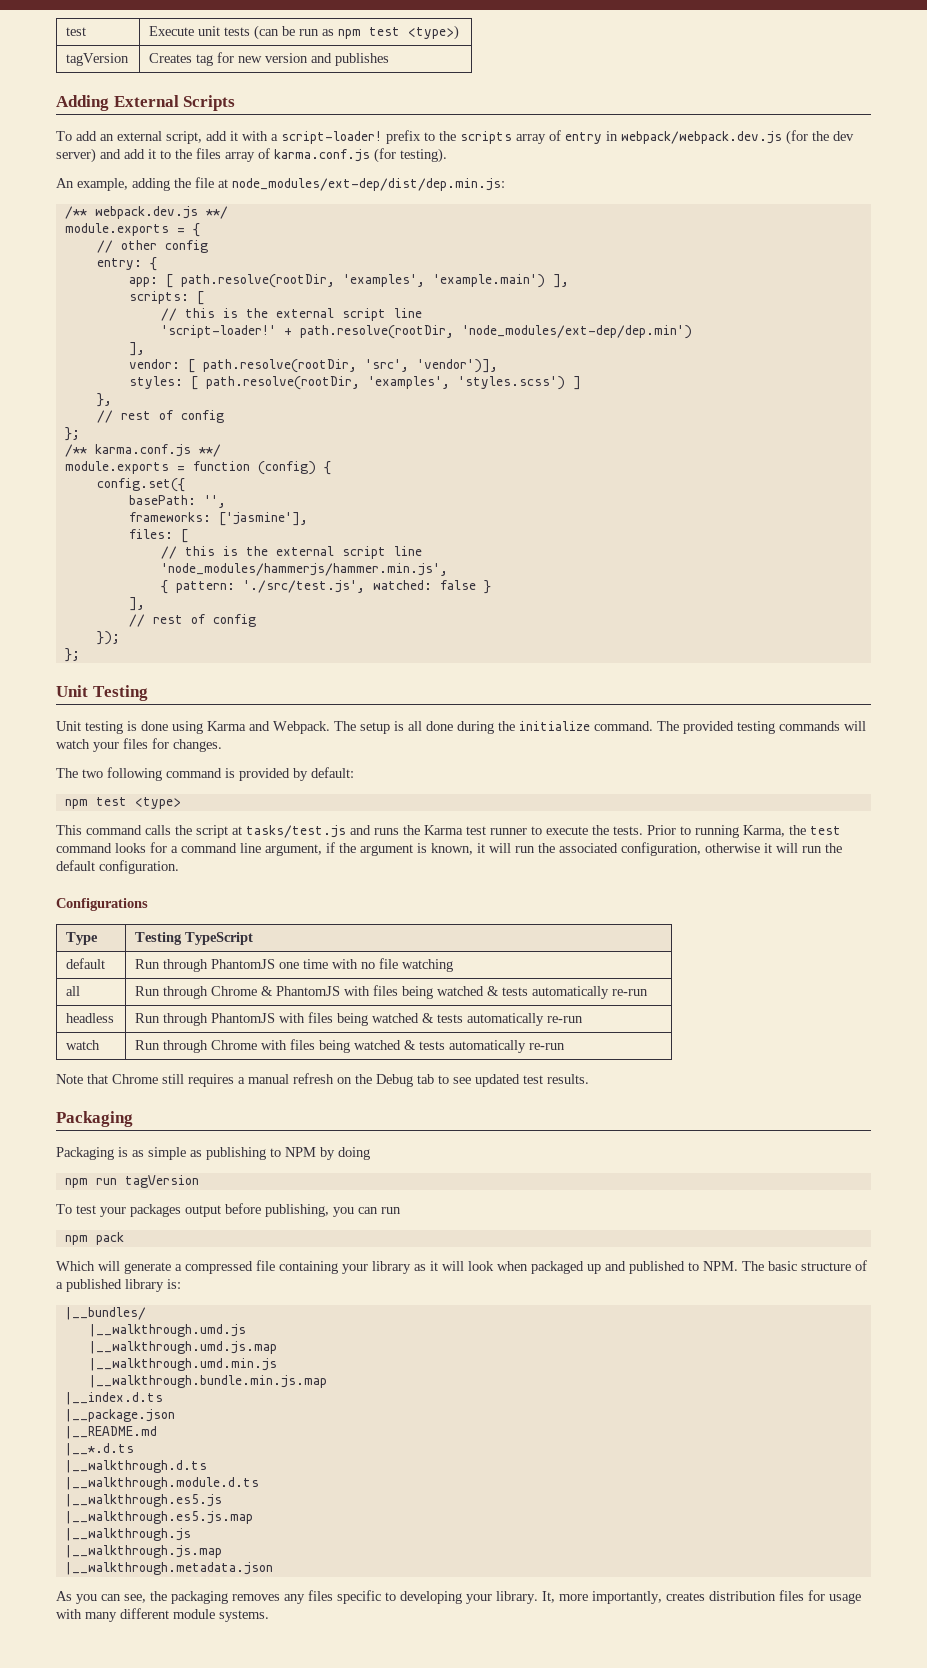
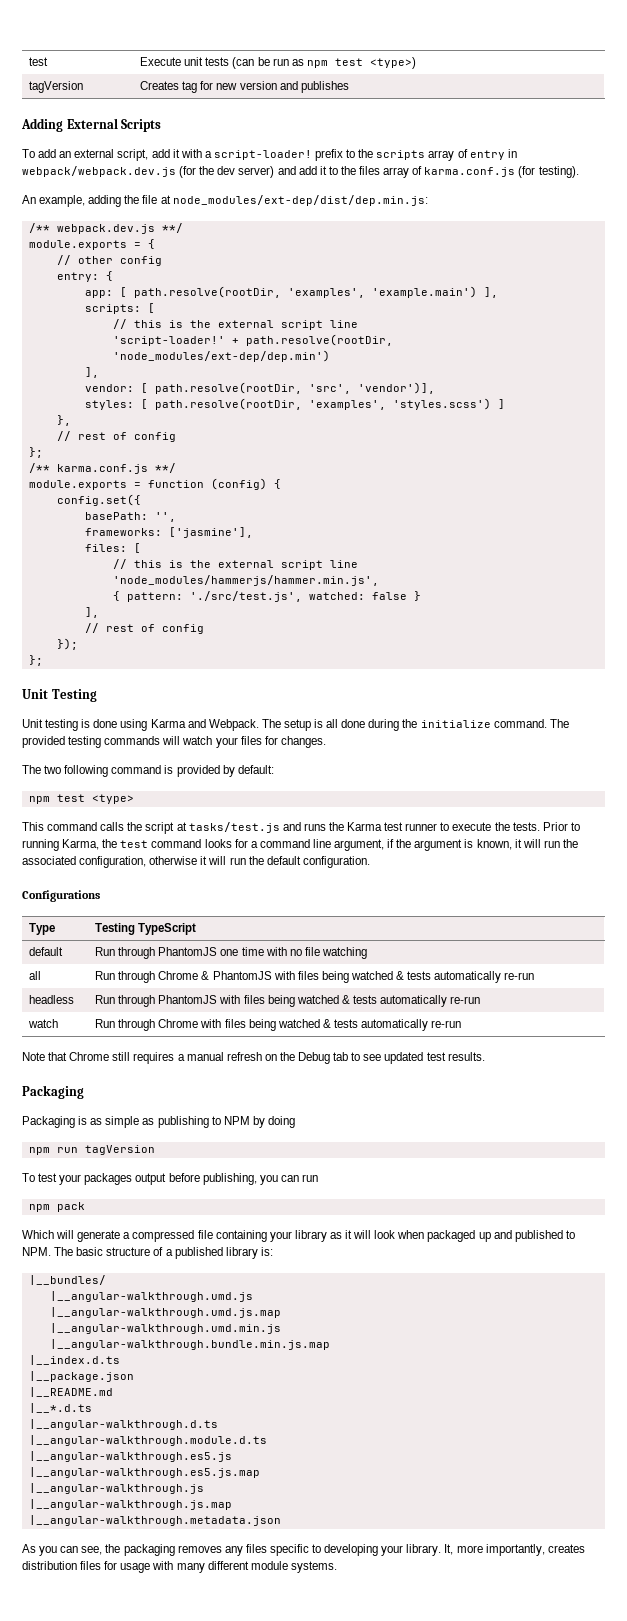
- |__walkthrough.umd.js
- |__walkthrough.umd.js.map
- |__walkthrough.umd.min.js
- |__walkthrough.bundle.min.js.map
+ |__angular-walkthrough.umd.js
+ |__angular-walkthrough.umd.js.map
+ |__angular-walkthrough.umd.min.js
+ |__angular-walkthrough.bundle.min.js.map
- |__walkthrough.d.ts
- |__walkthrough.module.d.ts
- |__walkthrough.es5.js
- |__walkthrough.es5.js.map
- |__walkthrough.js
- |__walkthrough.js.map
- |__walkthrough.metadata.json
+ |__angular-walkthrough.d.ts
+ |__angular-walkthrough.module.d.ts
+ |__angular-walkthrough.es5.js
+ |__angular-walkthrough.es5.js.map
+ |__angular-walkthrough.js
+ |__angular-walkthrough.js.map
+ |__angular-walkthrough.metadata.json

